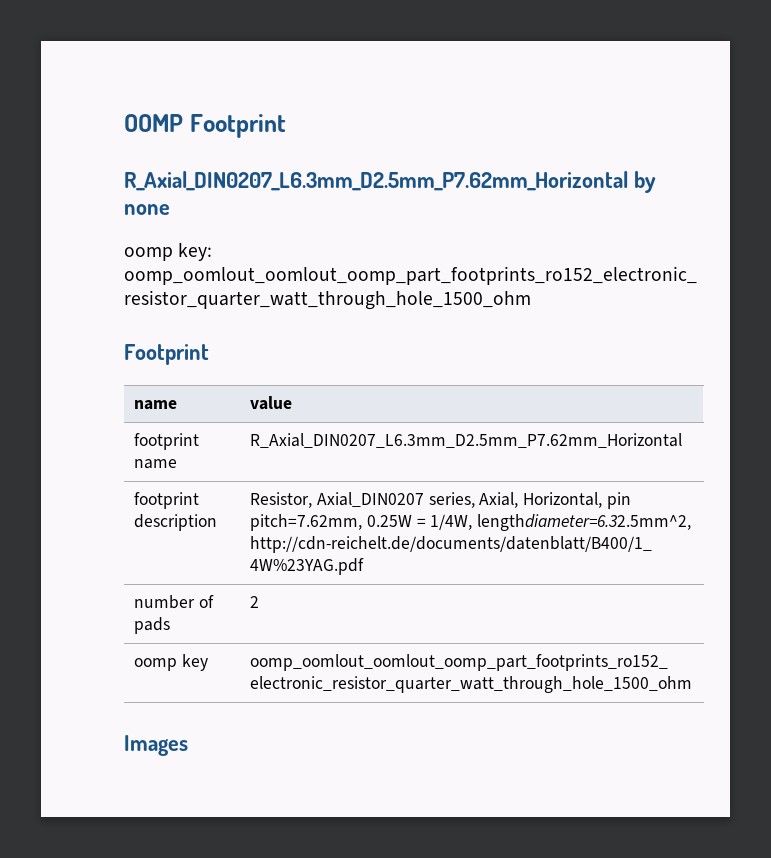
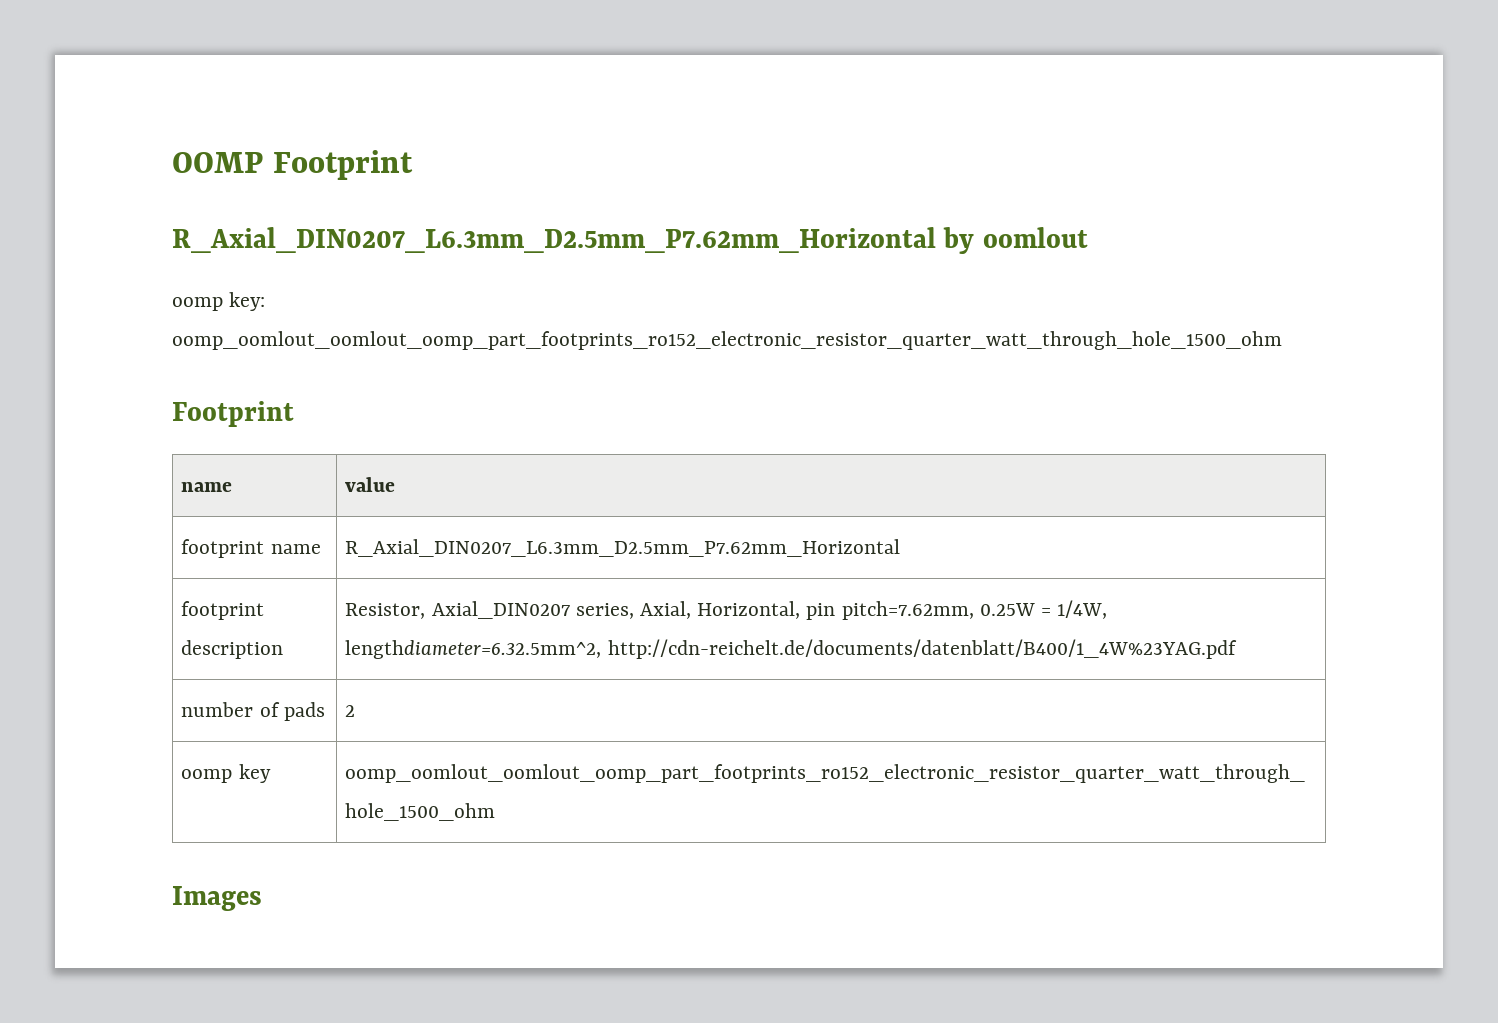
- R_Axial_DIN0207_L6.3mm_D2.5mm_P7.62mm_Horizontal by none
+ R_Axial_DIN0207_L6.3mm_D2.5mm_P7.62mm_Horizontal by oomlout

